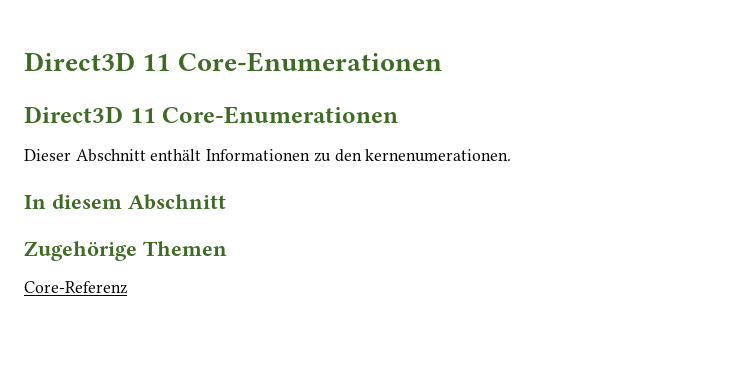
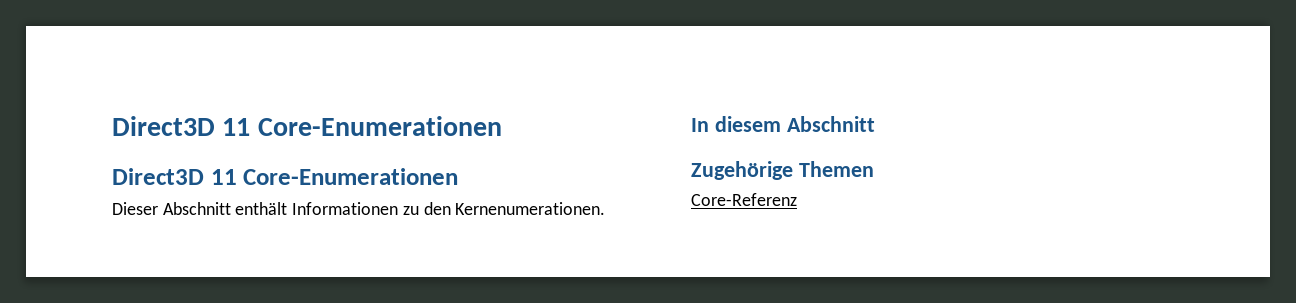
- Dieser Abschnitt enthält Informationen zu den kernenumerationen.
+ Dieser Abschnitt enthält Informationen zu den Kernenumerationen.

